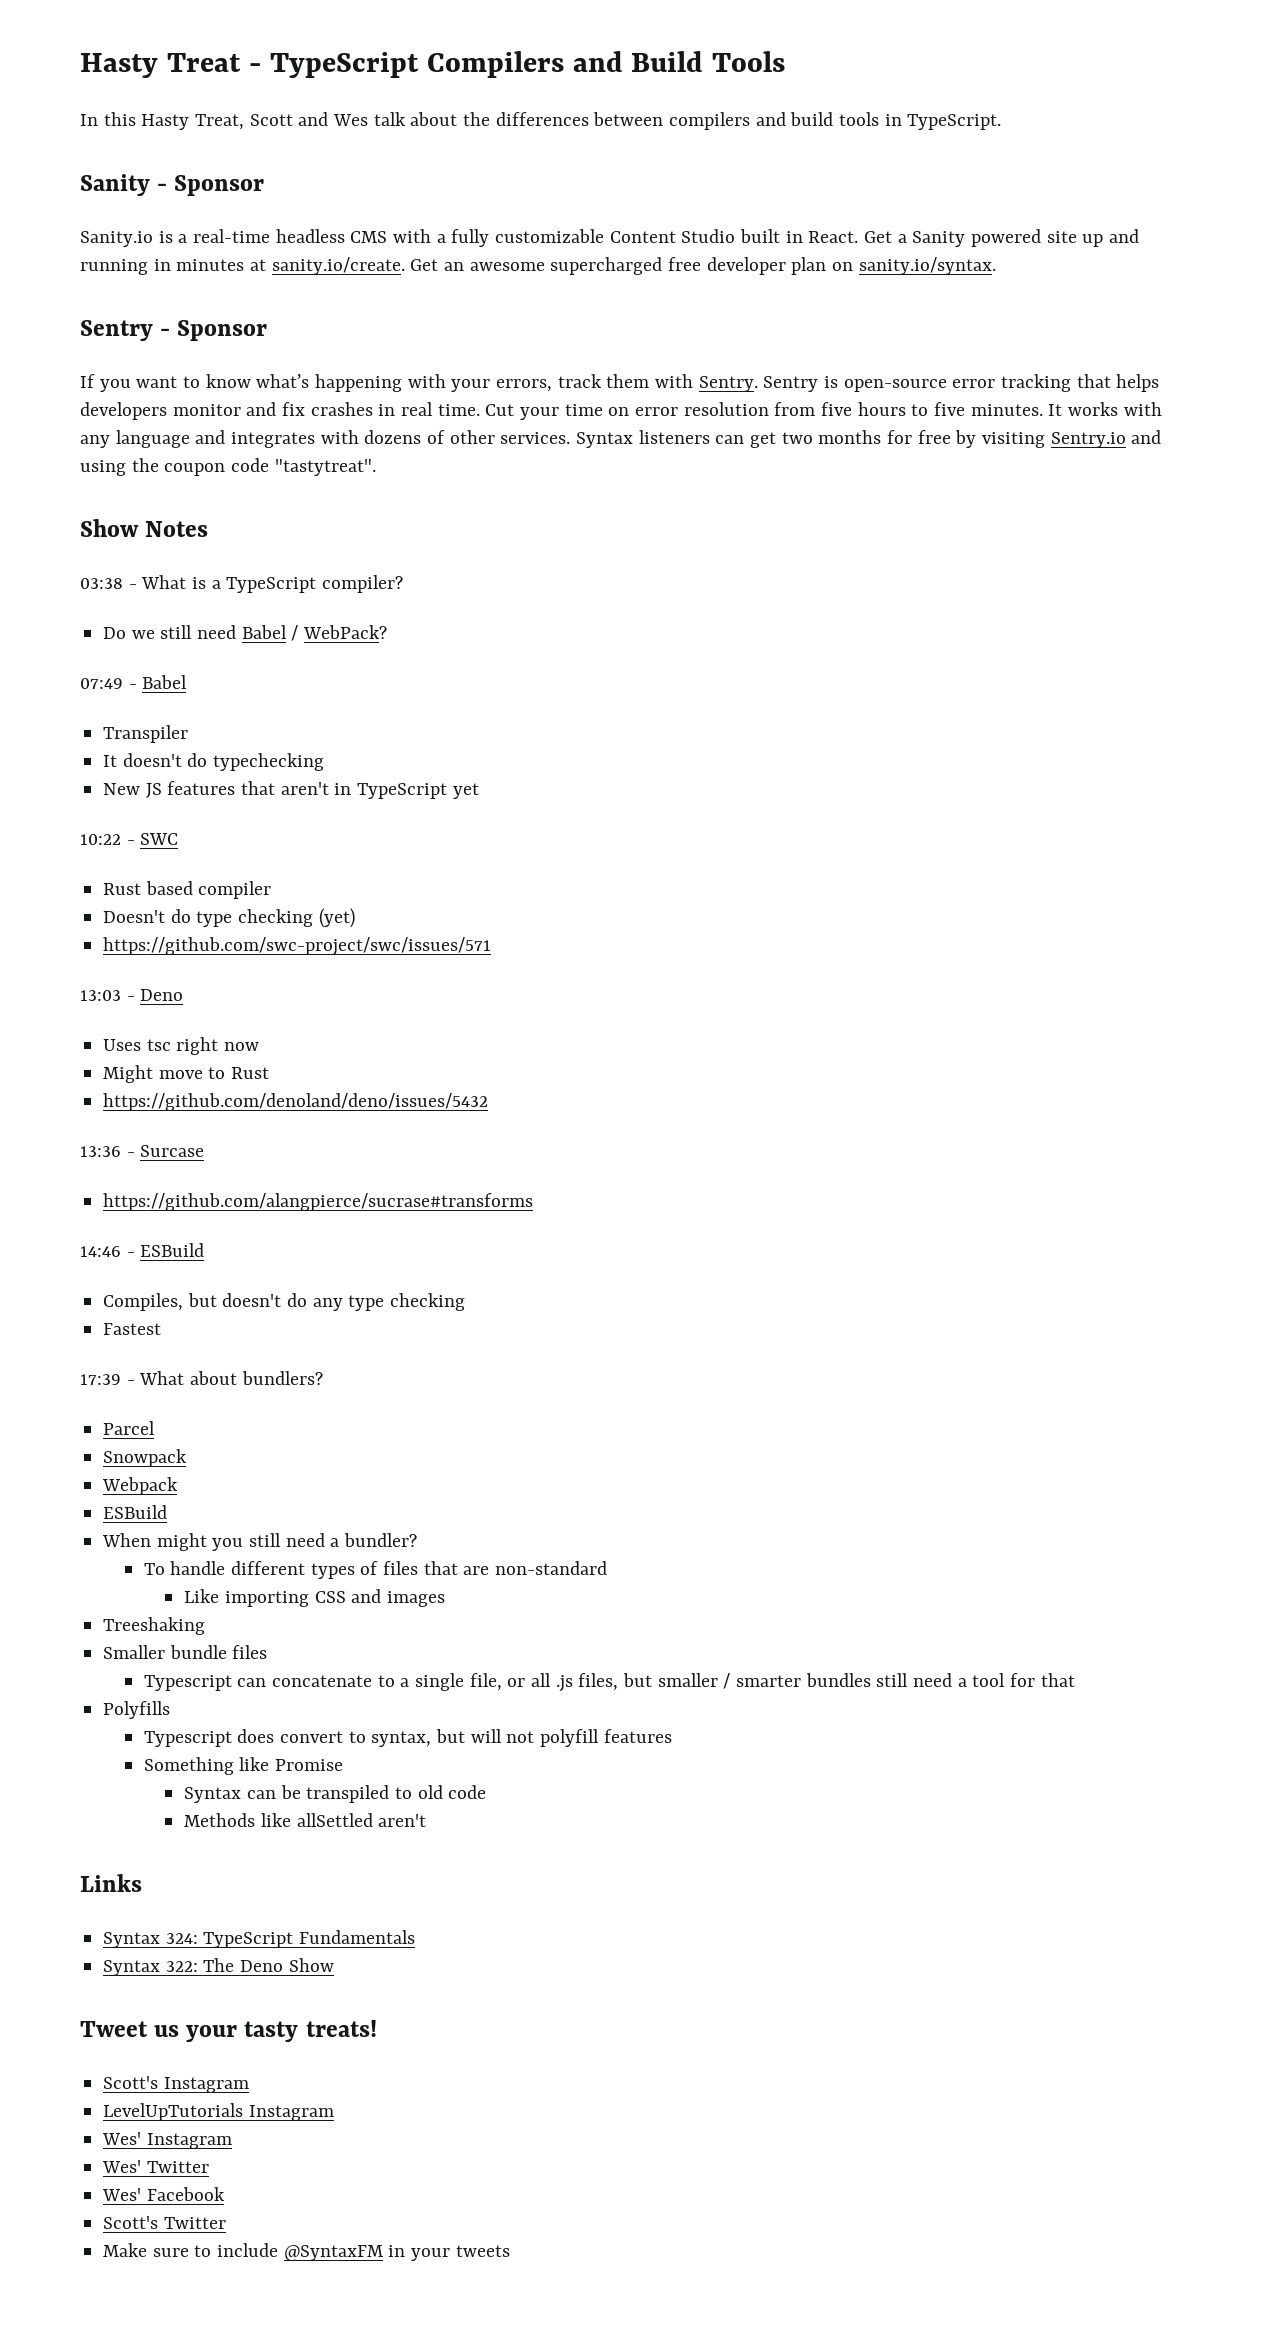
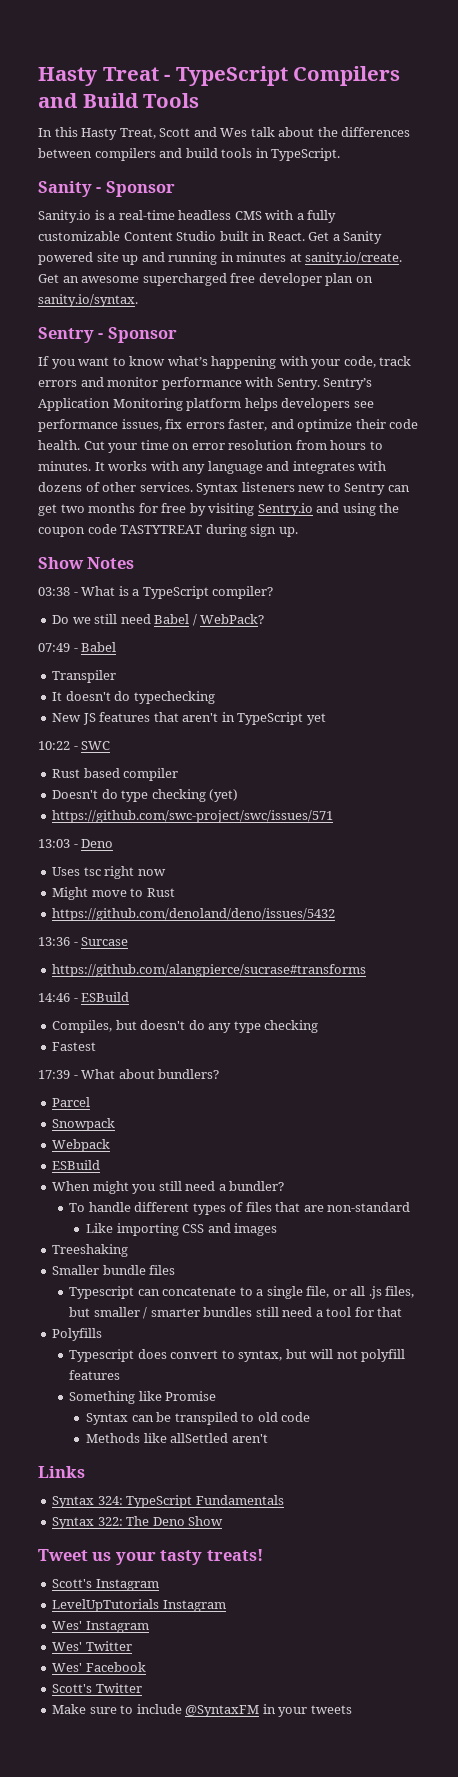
- If you want to know what’s happening with your errors, track them with Sentry. Sentry is open-source error tracking that helps developers monitor and fix crashes in real time.
+ If you want to know what’s happening with your code, track errors and monitor performance with Sentry. Sentry’s Application Monitoring platform helps developers see performance issues, fix errors faster, and optimize their code health.
- Cut your time on error resolution from five hours to five minutes.
+ Cut your time on error resolution from hours to minutes.
- Syntax listeners can get two months for free by visiting Sentry.io and using the coupon code "tastytreat".
+ Syntax listeners new to Sentry can get two months for free by visiting Sentry.io and using the coupon code TASTYTREAT during sign up.

